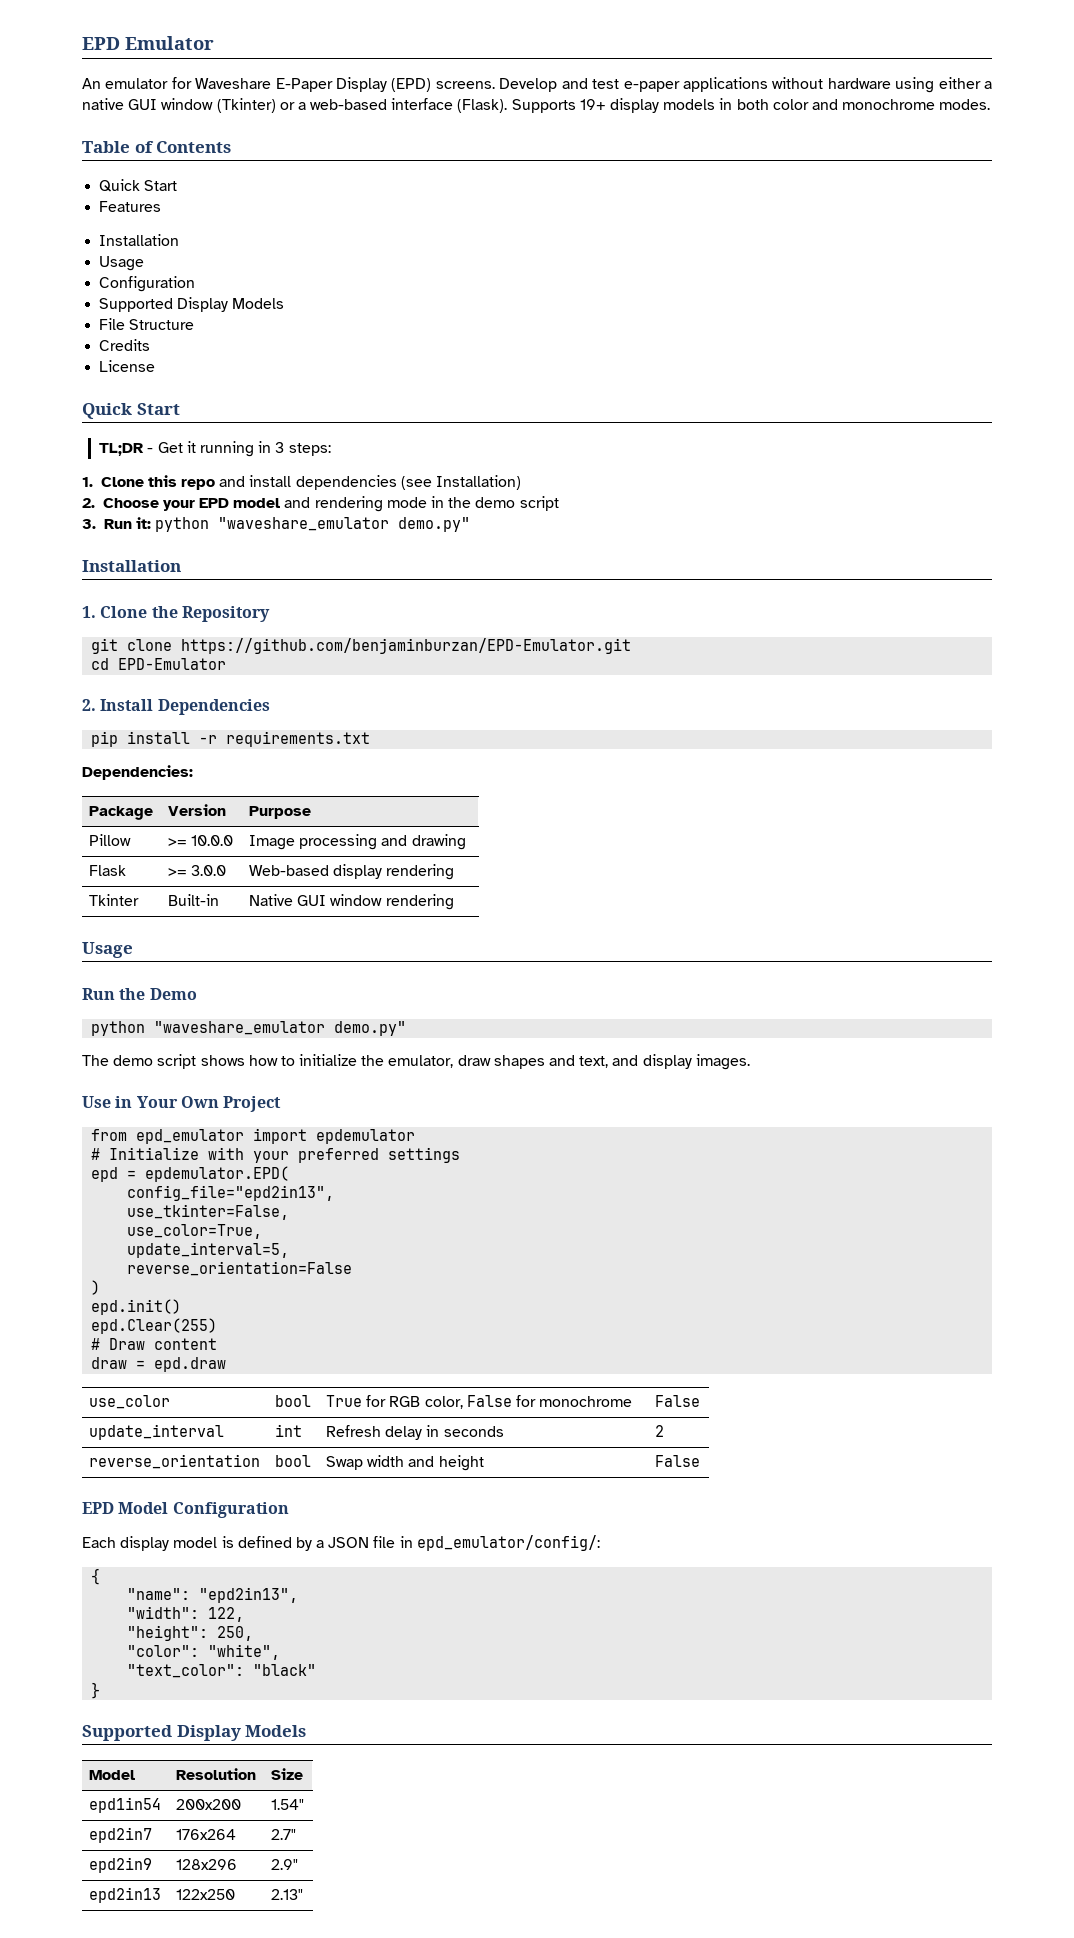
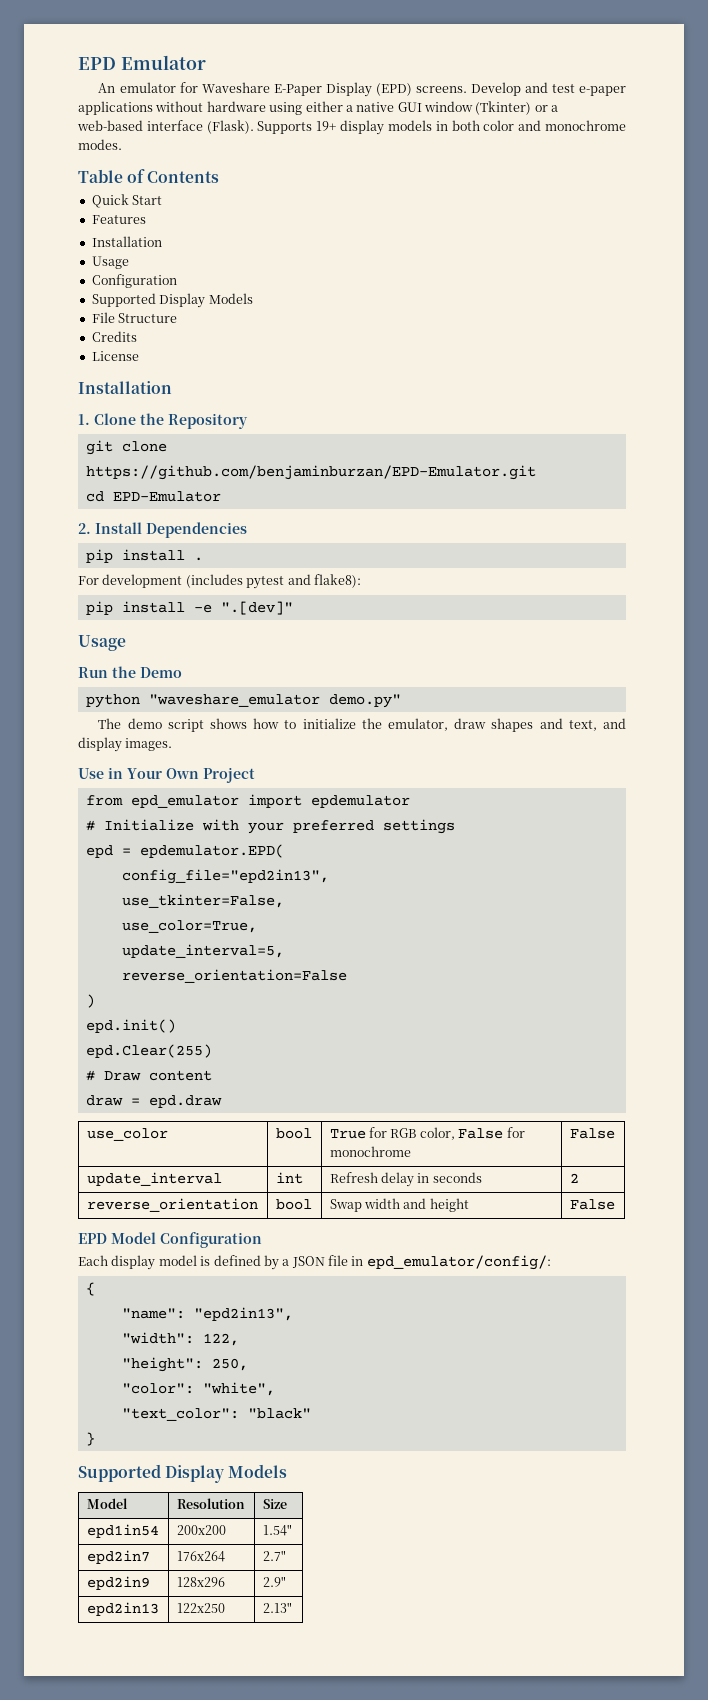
  License
- Quick Start
- TL;DR - Get it running in 3 steps:
- 1. Clone this repo and install dependencies (see Installation)
- 2. Choose your EPD model and rendering mode in the demo script
- 3. Run it: python "waveshare_emulator demo.py"
- pip install -r requirements.txt
- Dependencies:
- Package | Version | Purpose
- Pillow | >= 10.0.0 | Image processing and drawing
- Flask | >= 3.0.0 | Web-based display rendering
- Tkinter | Built-in | Native GUI window rendering
+ pip install .
+ For development (includes pytest and flake8):
+ pip install -e ".[dev]"

